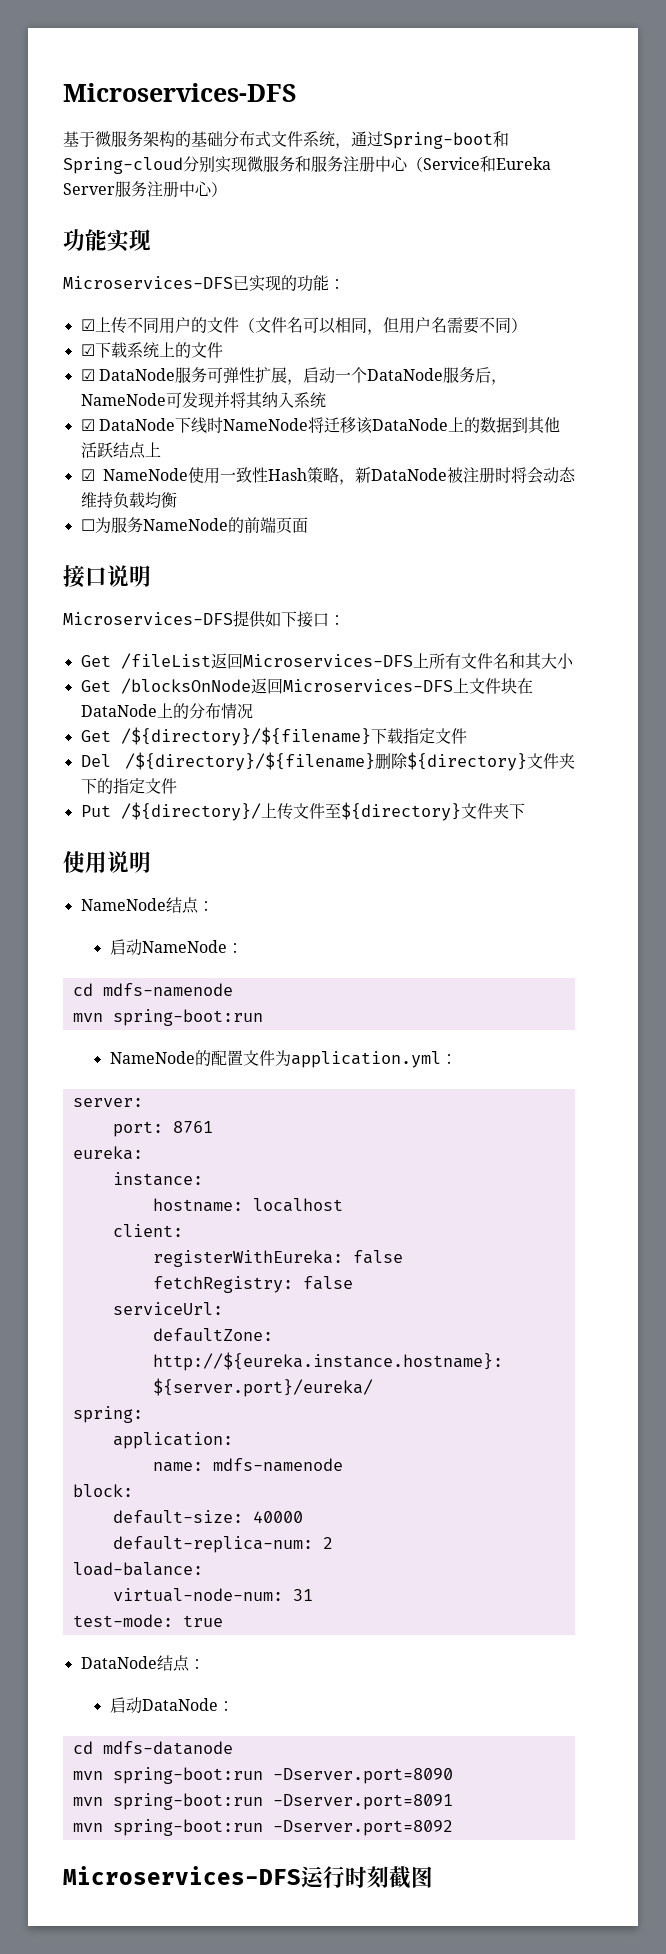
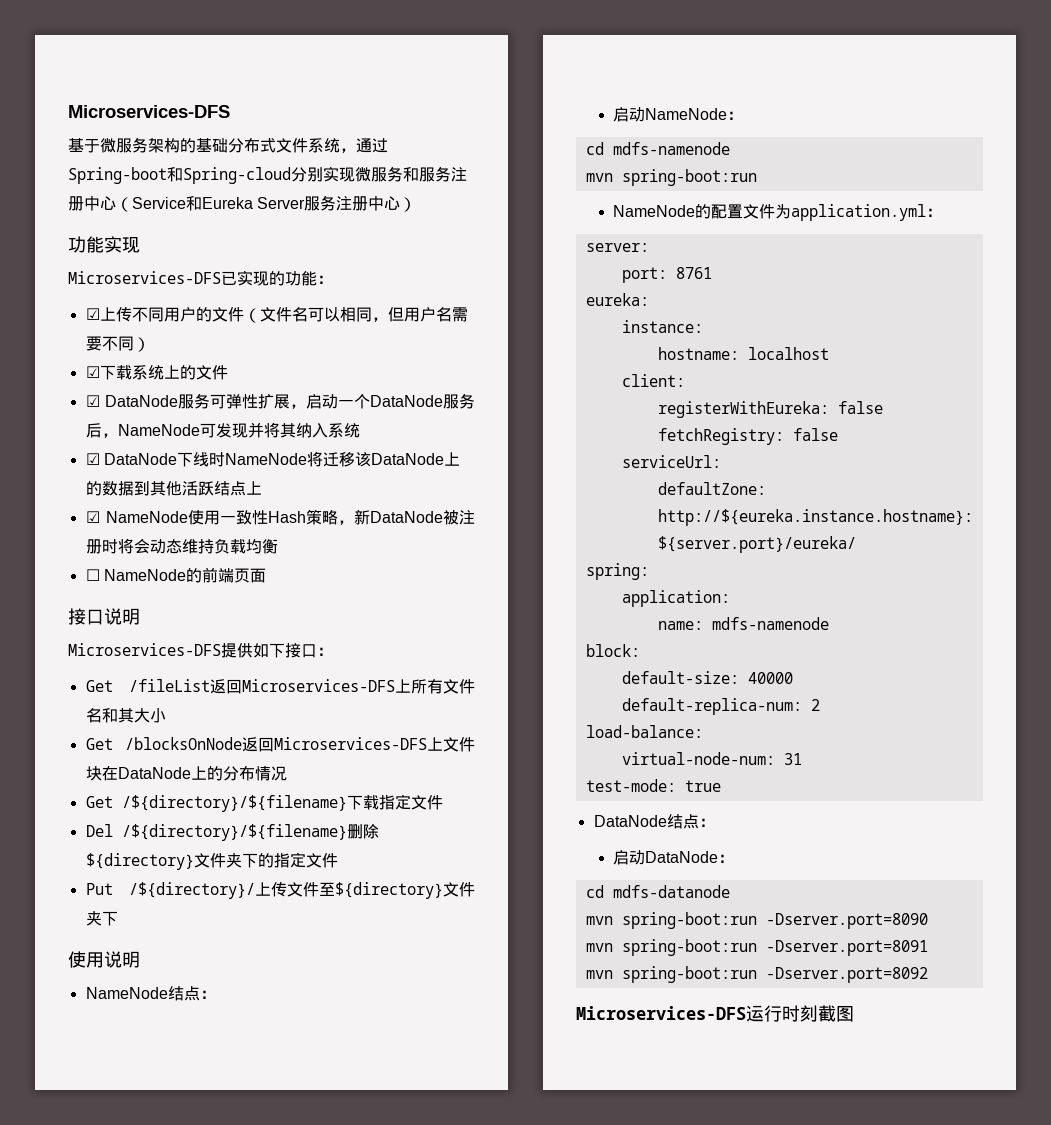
- ☐为服务NameNode的前端页面
+ ☐ NameNode的前端页面

